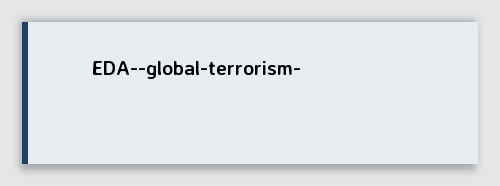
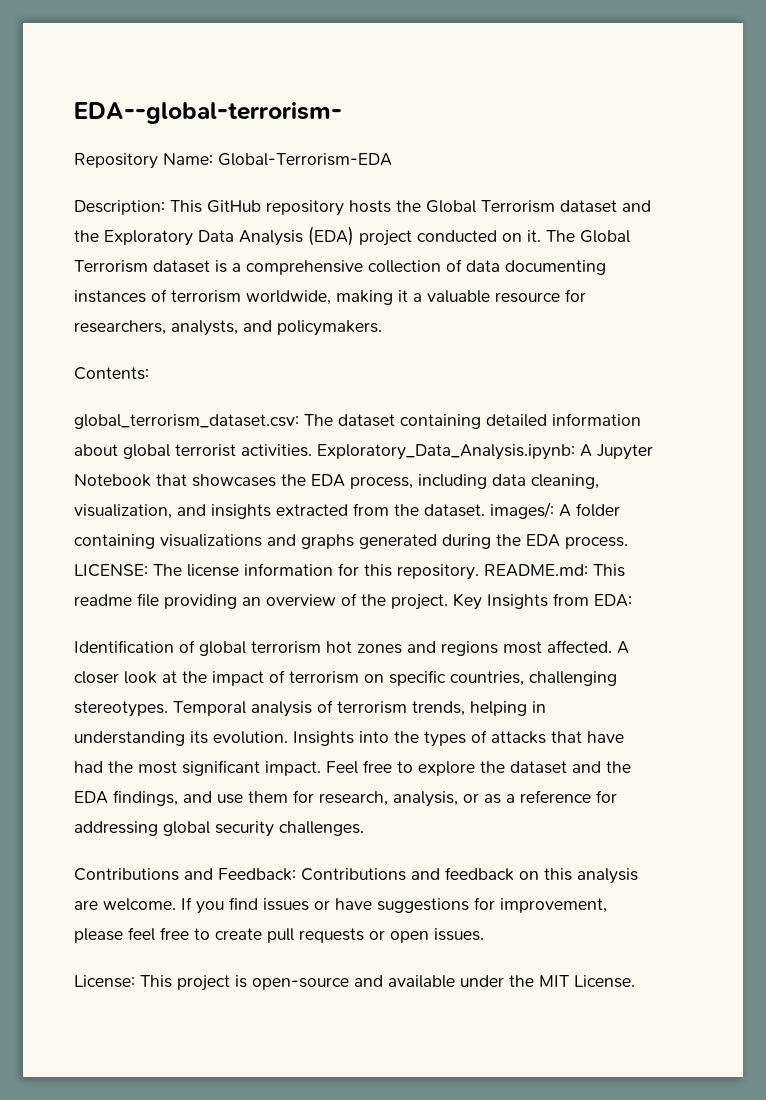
+ Repository Name: Global-Terrorism-EDA
+ Description: This GitHub repository hosts the Global Terrorism dataset and the Exploratory Data Analysis (EDA) project conducted on it. The Global Terrorism dataset is a comprehensive collection of data documenting instances of terrorism worldwide, making it a valuable resource for researchers, analysts, and policymakers.
+ Contents:
+ global_terrorism_dataset.csv: The dataset containing detailed information about global terrorist activities. Exploratory_Data_Analysis.ipynb: A Jupyter Notebook that showcases the EDA process, including data cleaning, visualization, and insights extracted from the dataset. images/: A folder containing visualizations and graphs generated during the EDA process. LICENSE: The license information for this repository. README.md: This readme file providing an overview of the project. Key Insights from EDA:
+ Identification of global terrorism hot zones and regions most affected. A closer look at the impact of terrorism on specific countries, challenging stereotypes. Temporal analysis of terrorism trends, helping in understanding its evolution. Insights into the types of attacks that have had the most significant impact. Feel free to explore the dataset and the EDA findings, and use them for research, analysis, or as a reference for addressing global security challenges.
+ Contributions and Feedback: Contributions and feedback on this analysis are welcome. If you find issues or have suggestions for improvement, please feel free to create pull requests or open issues.
+ License: This project is open-source and available under the MIT License.

